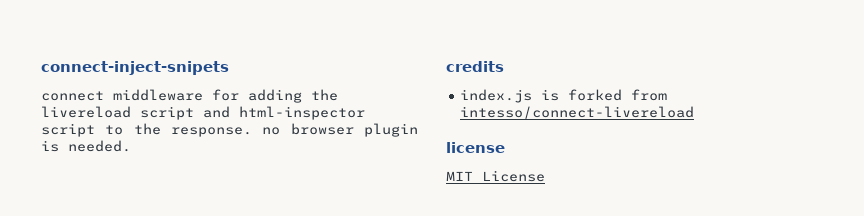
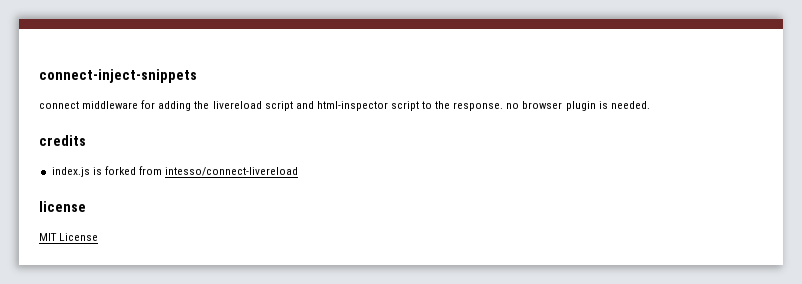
- connect-inject-snipets
+ connect-inject-snippets

